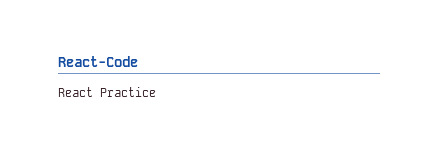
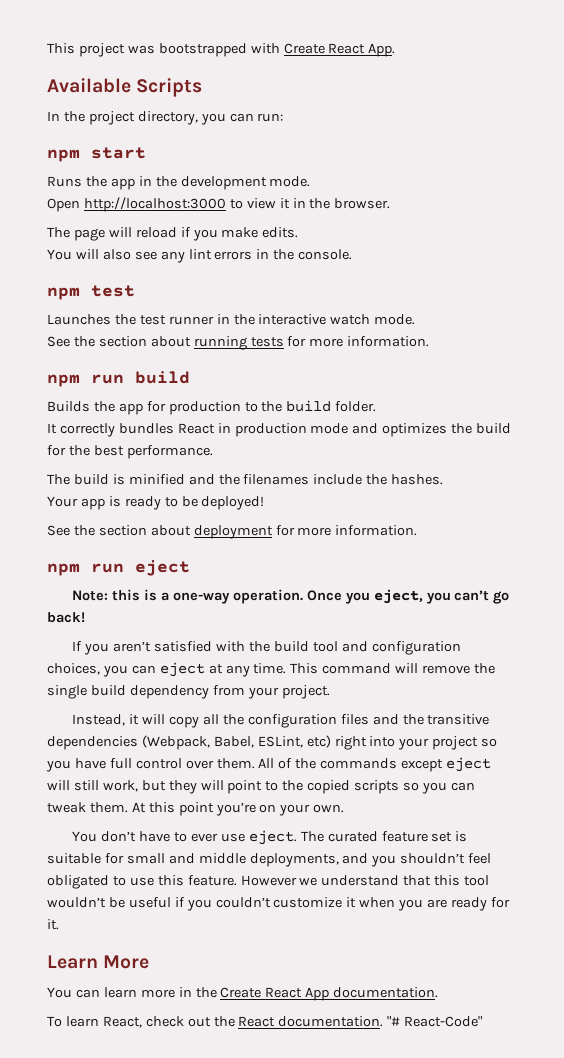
- React-Code
- React Practice
+ This project was bootstrapped with Create React App.
+ Available Scripts
+ In the project directory, you can run:
+ npm start
+ Runs the app in the development mode.
+ Open http://localhost:3000 to view it in the browser.
+ The page will reload if you make edits.
+ You will also see any lint errors in the console.
+ npm test
+ Launches the test runner in the interactive watch mode.
+ See the section about running tests for more information.
+ npm run build
+ Builds the app for production to the build folder.
+ It correctly bundles React in production mode and optimizes the build for the best performance.
+ The build is minified and the filenames include the hashes.
+ Your app is ready to be deployed!
+ See the section about deployment for more information.
+ npm run eject
+ Note: this is a one-way operation. Once you eject, you can’t go back!
+ If you aren’t satisfied with the build tool and configuration choices, you can eject at any time. This command will remove the single build dependency from your project.
+ Instead, it will copy all the configuration files and the transitive dependencies (Webpack, Babel, ESLint, etc) right into your project so you have full control over them. All of the commands except eject will still work, but they will point to the copied scripts so you can tweak them. At this point you’re on your own.
+ You don’t have to ever use eject. The curated feature set is suitable for small and middle deployments, and you shouldn’t feel obligated to use this feature. However we understand that this tool wouldn’t be useful if you couldn’t customize it when you are ready for it.
+ Learn More
+ You can learn more in the Create React App documentation.
+ To learn React, check out the React documentation. "# React-Code"

